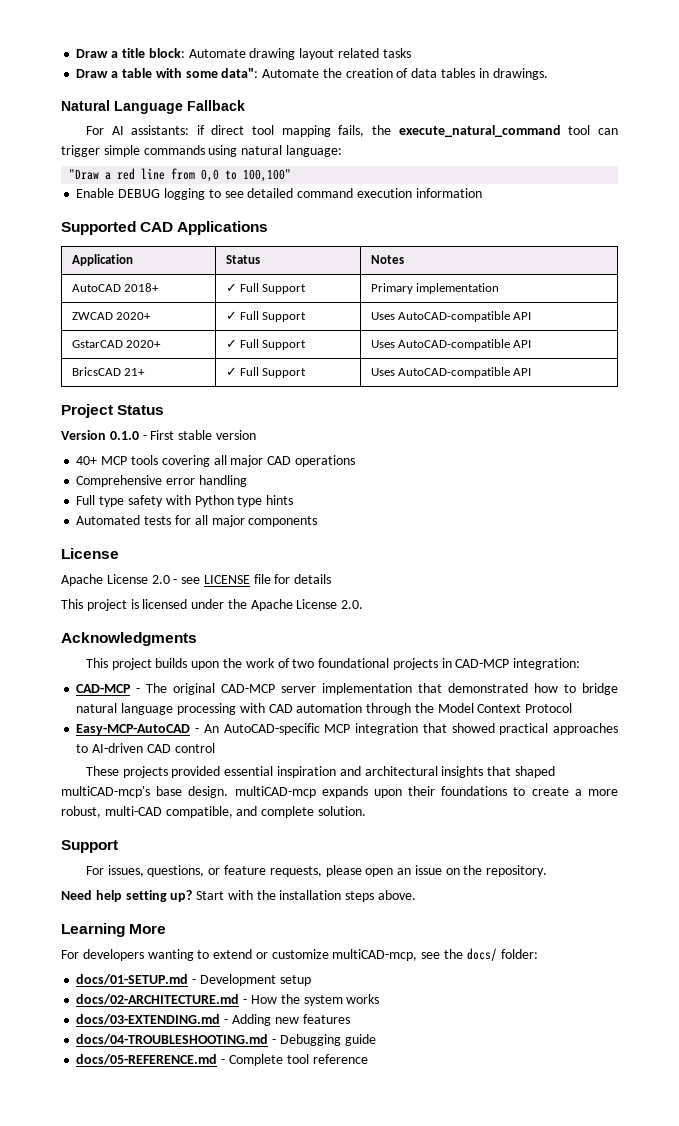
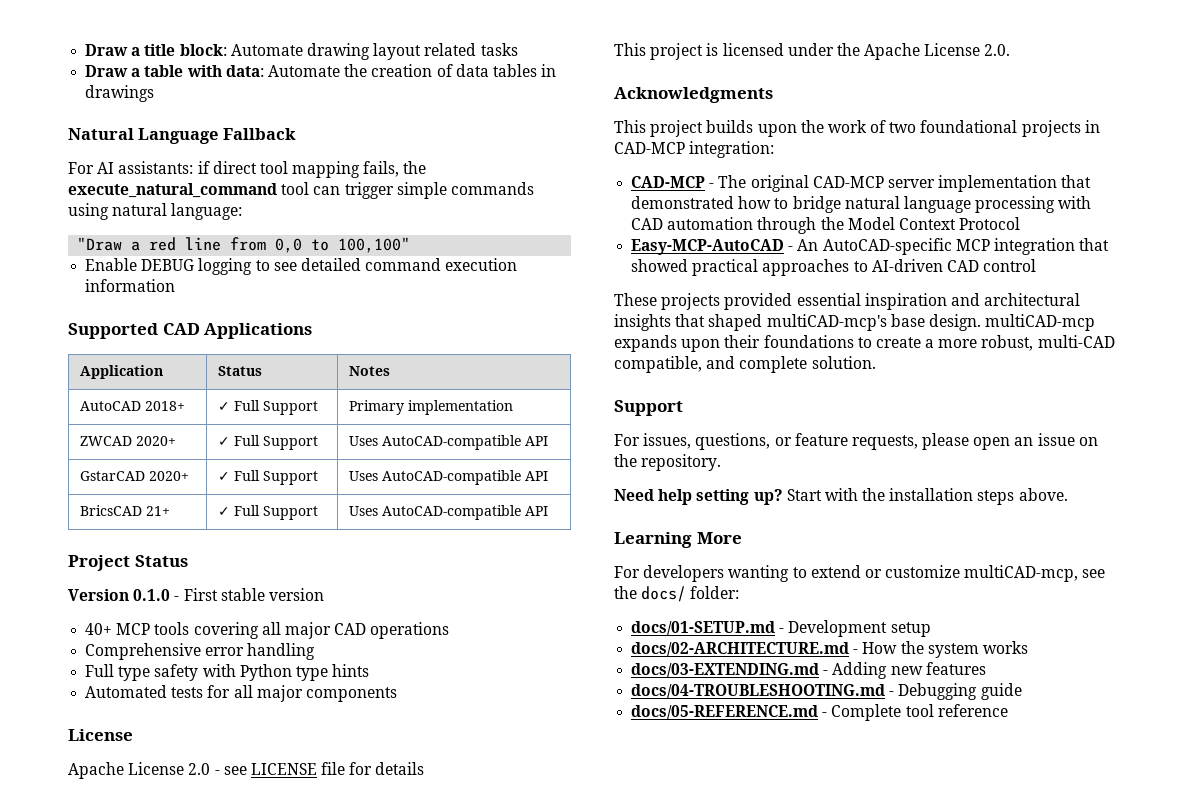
- Draw a table with some data": Automate the creation of data tables in drawings.
+ Draw a table with data: Automate the creation of data tables in drawings

